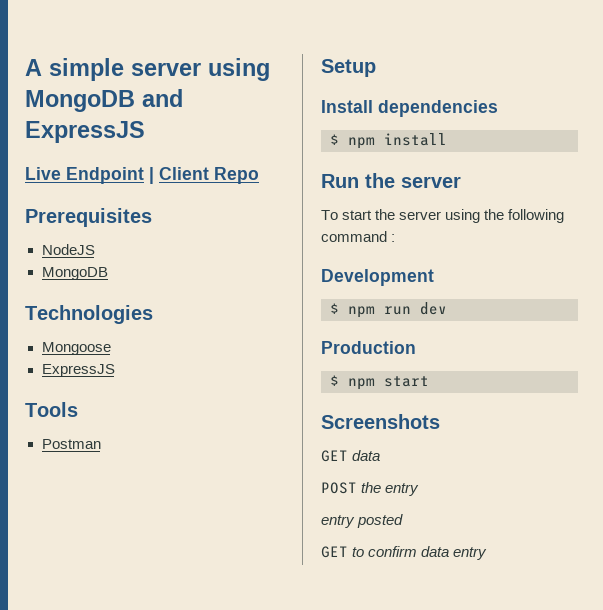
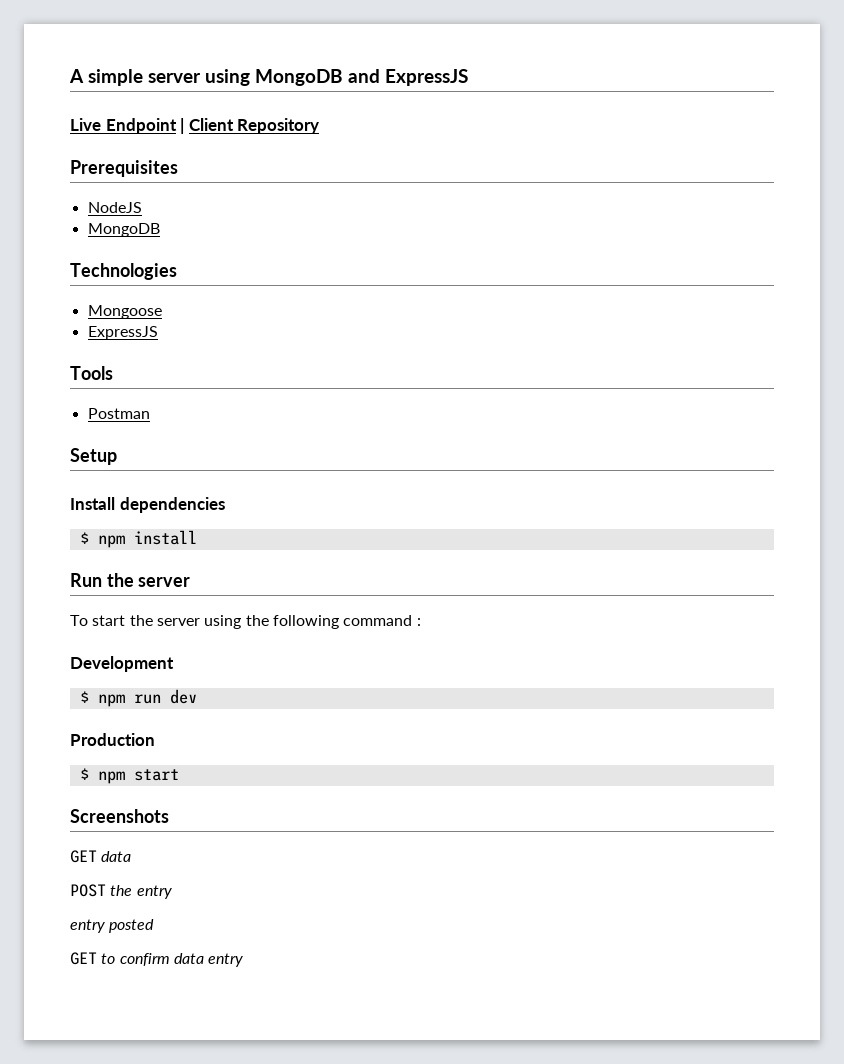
- Live Endpoint | Client Repo
+ Live Endpoint | Client Repository

